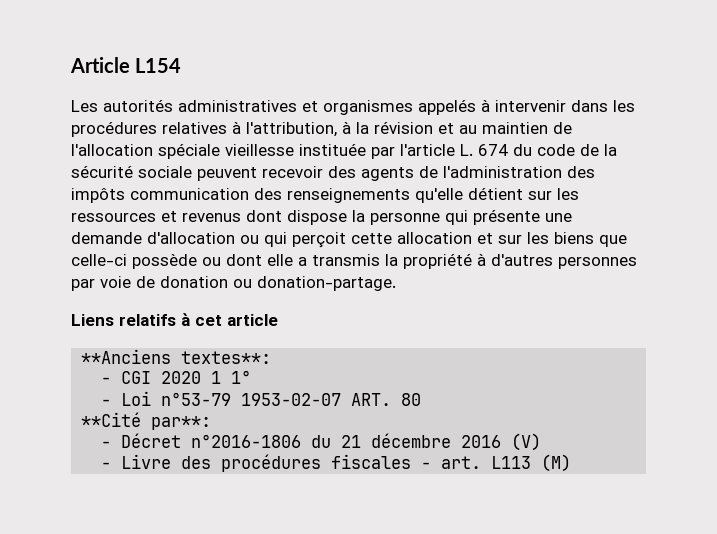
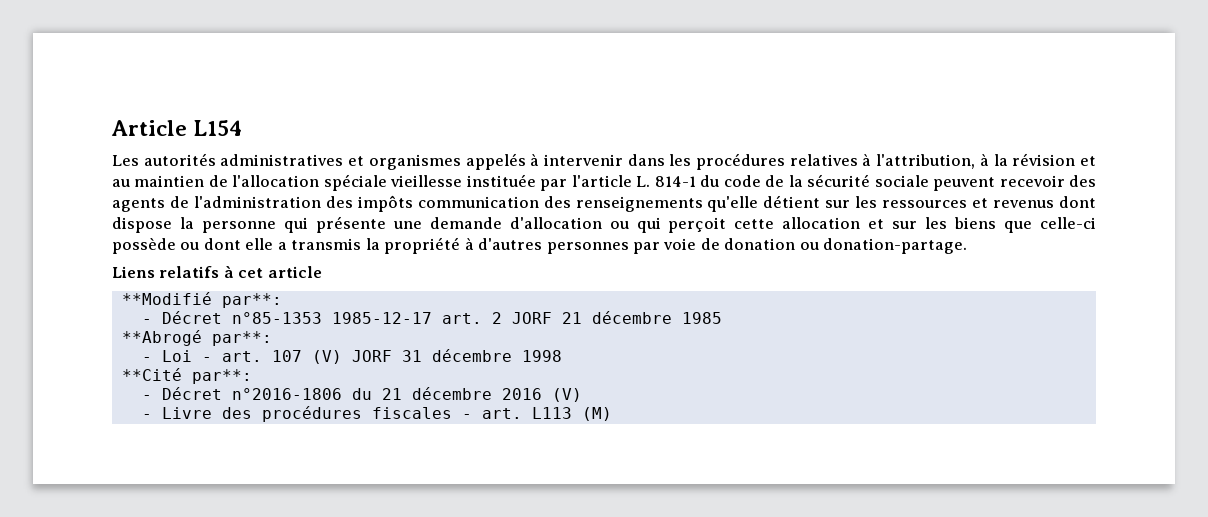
- Les autorités administratives et organismes appelés à intervenir dans les procédures relatives à l'attribution, à la révision et au maintien de l'allocation spéciale vieillesse instituée par l'article L. 674 du code de la sécurité sociale peuvent recevoir des agents de l'administration des impôts communication des renseignements qu'elle détient sur les ressources et revenus dont dispose la personne qui présente une demande d'allocation ou qui perçoit cette allocation et sur les biens que celle-ci possède ou dont elle a transmis la propriété à d'autres personnes par voie de donation ou donation-partage.
+ Les autorités administratives et organismes appelés à intervenir dans les procédures relatives à l'attribution, à la révision et au maintien de l'allocation spéciale vieillesse instituée par l'article L. 814-1 du code de la sécurité sociale peuvent recevoir des agents de l'administration des impôts communication des renseignements qu'elle détient sur les ressources et revenus dont dispose la personne qui présente une demande d'allocation ou qui perçoit cette allocation et sur les biens que celle-ci possède ou dont elle a transmis la propriété à d'autres personnes par voie de donation ou donation-partage.
- **Anciens textes**:
- - CGI 2020 1 1°
- - Loi n°53-79 1953-02-07 ART. 80
+ **Modifié par**:
+ - Décret n°85-1353 1985-12-17 art. 2 JORF 21 décembre 1985
+ **Abrogé par**:
+ - Loi - art. 107 (V) JORF 31 décembre 1998

